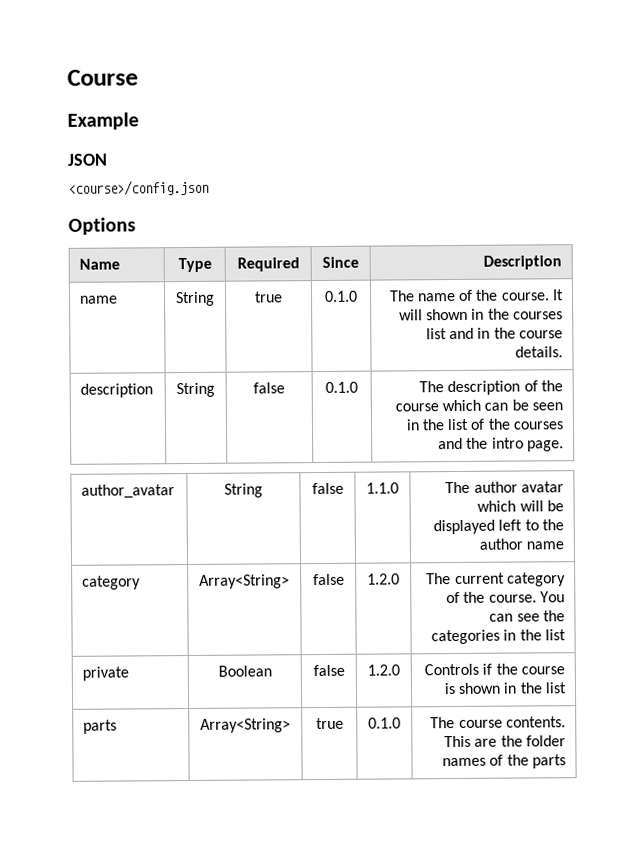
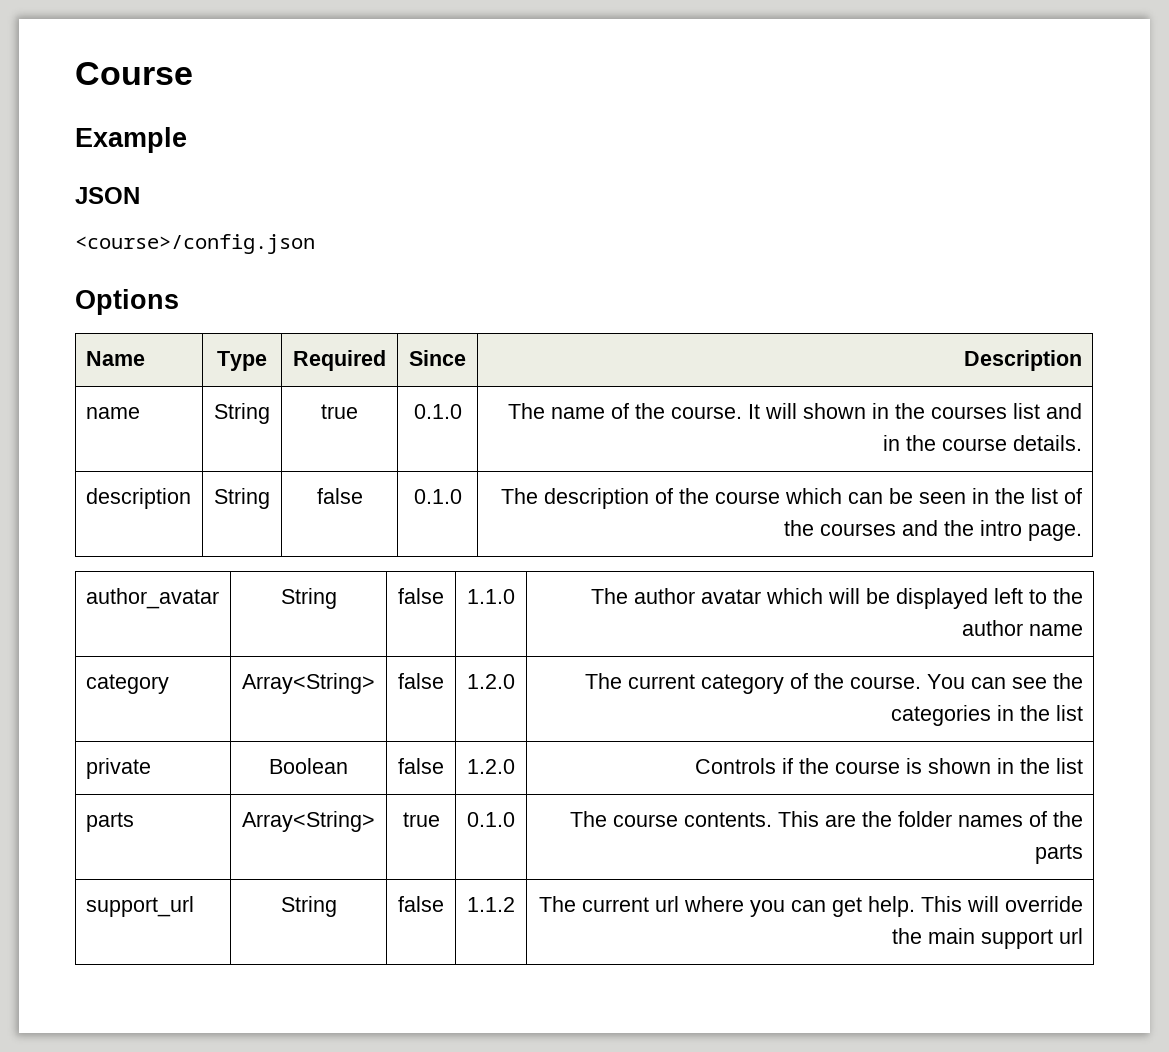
+ support_url | String | false | 1.1.2 | The current url where you can get help. This will override the main support url

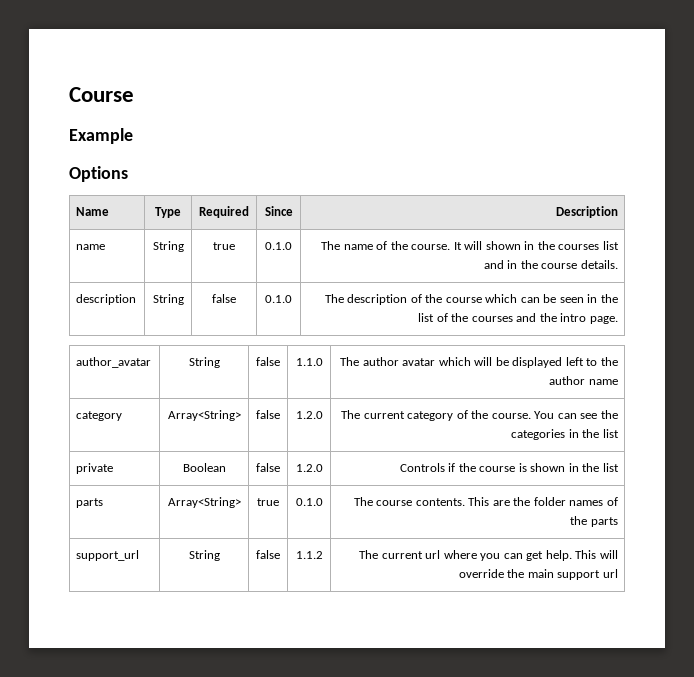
- JSON
- <course>/config.json

